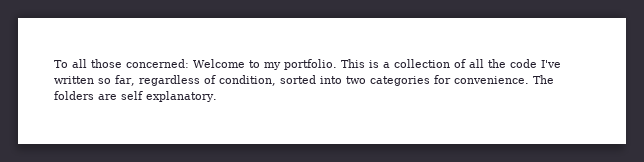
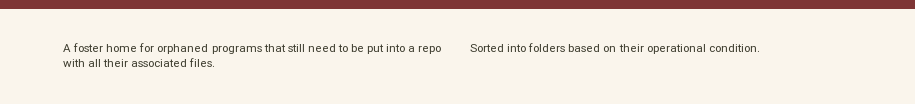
- To all those concerned: Welcome to my portfolio. This is a collection of all the code I've written so far, regardless of condition, sorted into two categories for convenience. The folders are self explanatory.
+ A foster home for orphaned programs that still need to be put into a repo with all their associated files.
+ Sorted into folders based on their operational condition.

